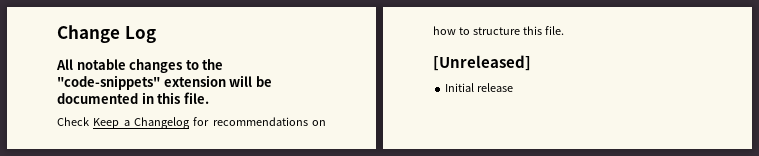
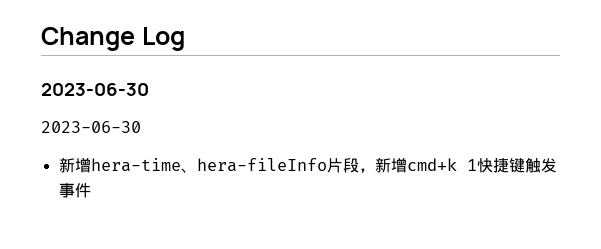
  Change Log
- All notable changes to the "code-snippets" extension will be documented in this file.
- Check Keep a Changelog for recommendations on how to structure this file.
- [Unreleased]
- Initial release
+ 2023-06-30
+ 2023-06-30
+ 新增hera-time、hera-fileInfo片段，新增cmd+k 1快捷键触发事件

